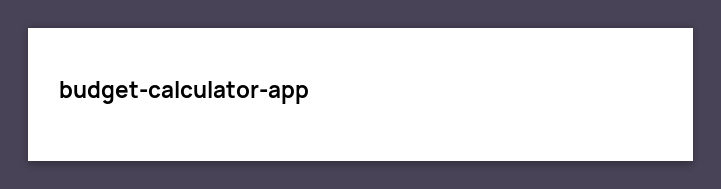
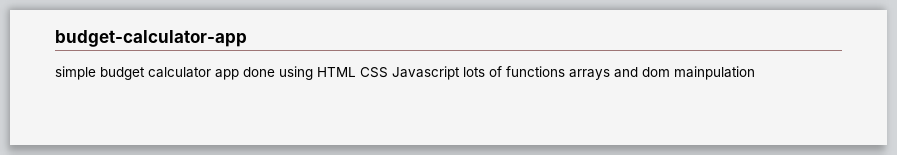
+ simple budget calculator app done using HTML CSS Javascript lots of functions arrays and dom mainpulation

